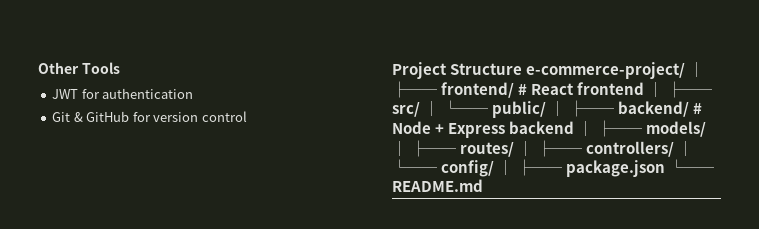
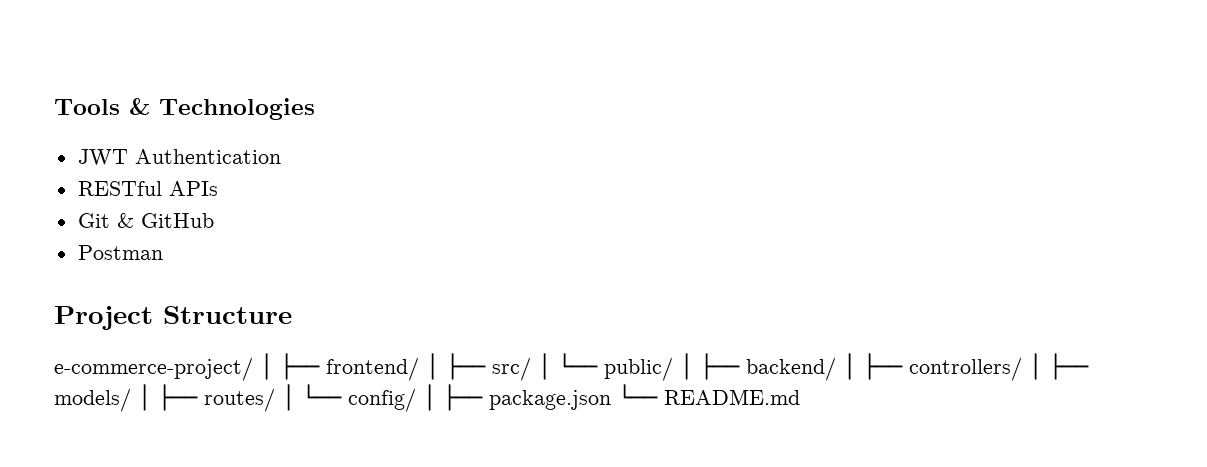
- Other Tools
+ Tools & Technologies
- JWT for authentication
+ JWT Authentication
+ RESTful APIs
- Git & GitHub for version control
+ Git & GitHub
+ Postman
- Project Structure e-commerce-project/ │ ├── frontend/ # React frontend │ ├── src/ │ └── public/ │ ├── backend/ # Node + Express backend │ ├── models/ │ ├── routes/ │ ├── controllers/ │ └── config/ │ ├── package.json └── README.md
+ Project Structure
+ e-commerce-project/ │ ├── frontend/ │ ├── src/ │ └── public/ │ ├── backend/ │ ├── controllers/ │ ├── models/ │ ├── routes/ │ └── config/ │ ├── package.json └── README.md

